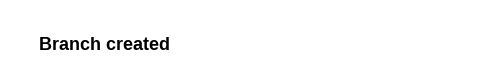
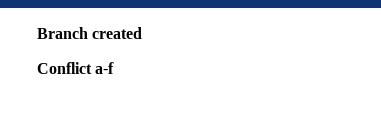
+ Conflict a-f

